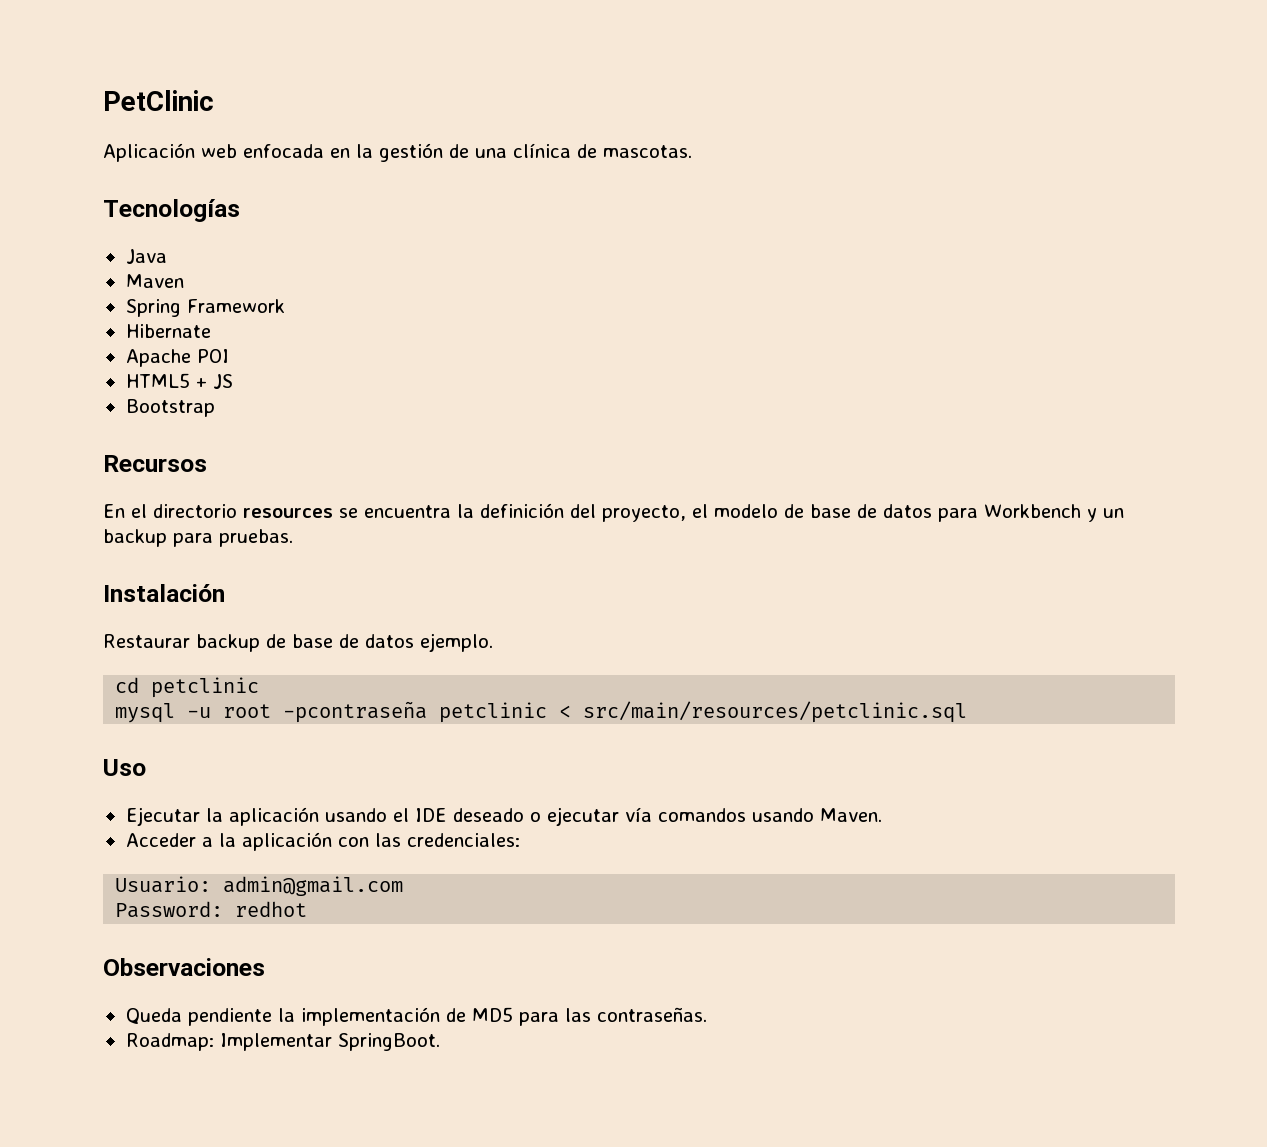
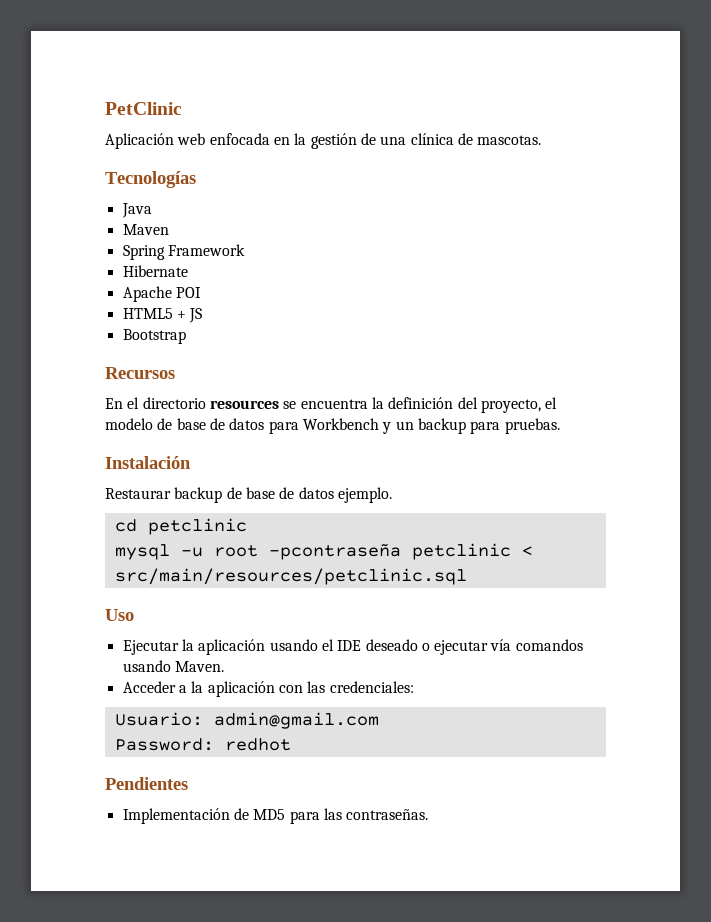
- Observaciones
- Queda pendiente la implementación de MD5 para las contraseñas.
+ Pendientes
+ Implementación de MD5 para las contraseñas.
- Roadmap: Implementar SpringBoot.

